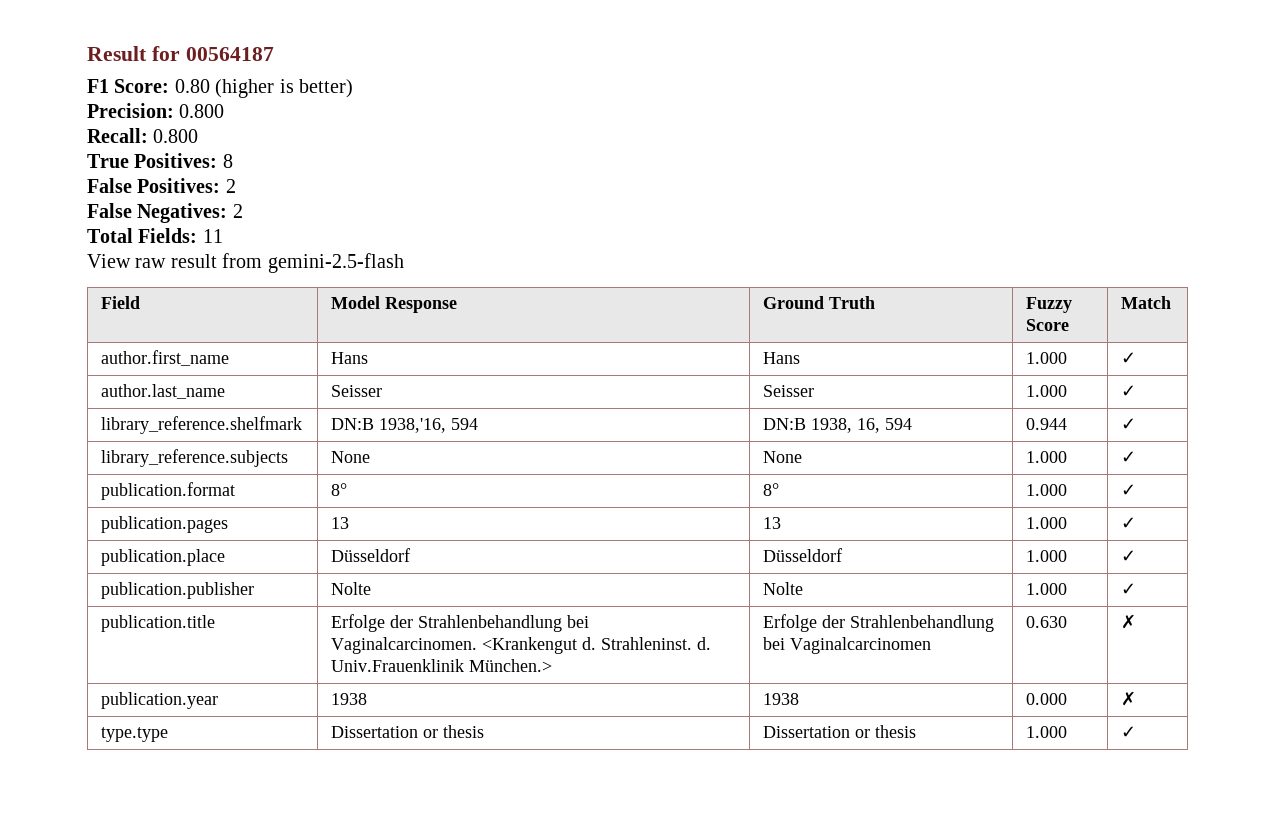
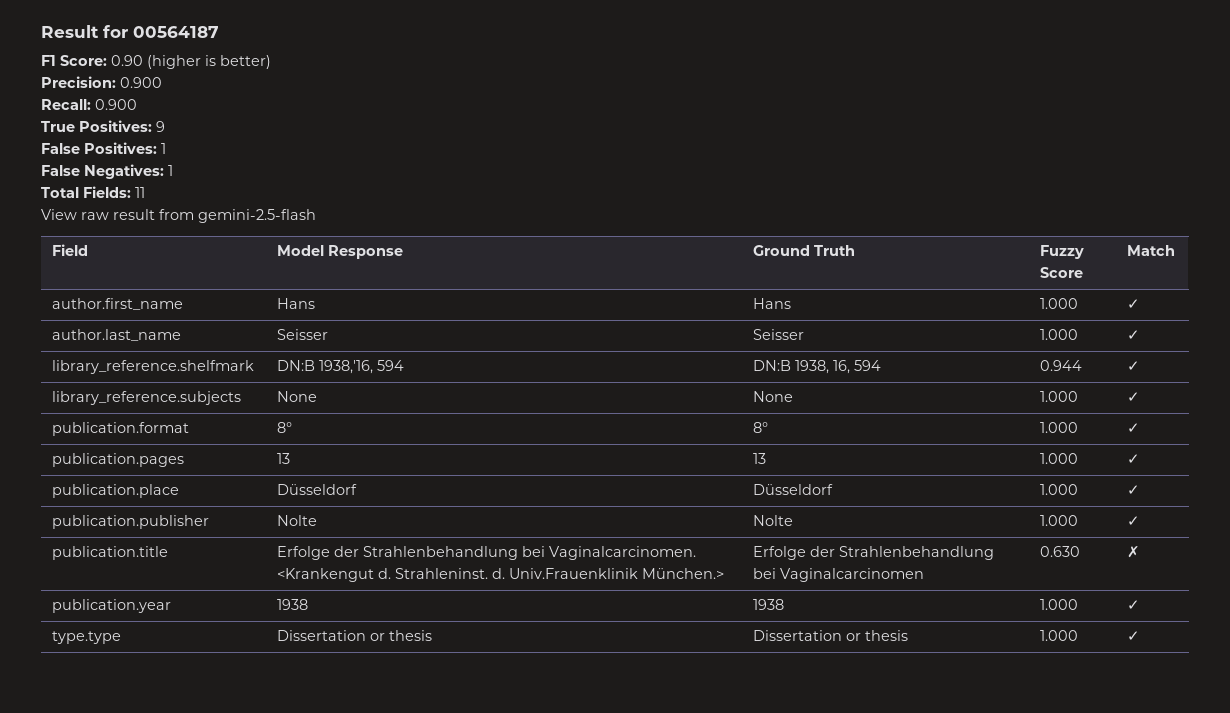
- F1 Score: 0.80 (higher is better)
+ F1 Score: 0.90 (higher is better)
- Precision: 0.800
+ Precision: 0.900
- Recall: 0.800
+ Recall: 0.900
- True Positives: 8
+ True Positives: 9
- False Positives: 2
+ False Positives: 1
- False Negatives: 2
+ False Negatives: 1
- publication.year | 1938 | 1938 | 0.000 | ✗
+ publication.year | 1938 | 1938 | 1.000 | ✓

